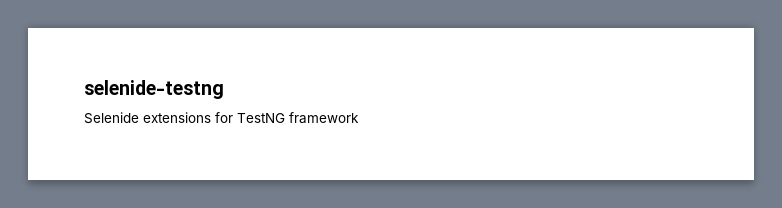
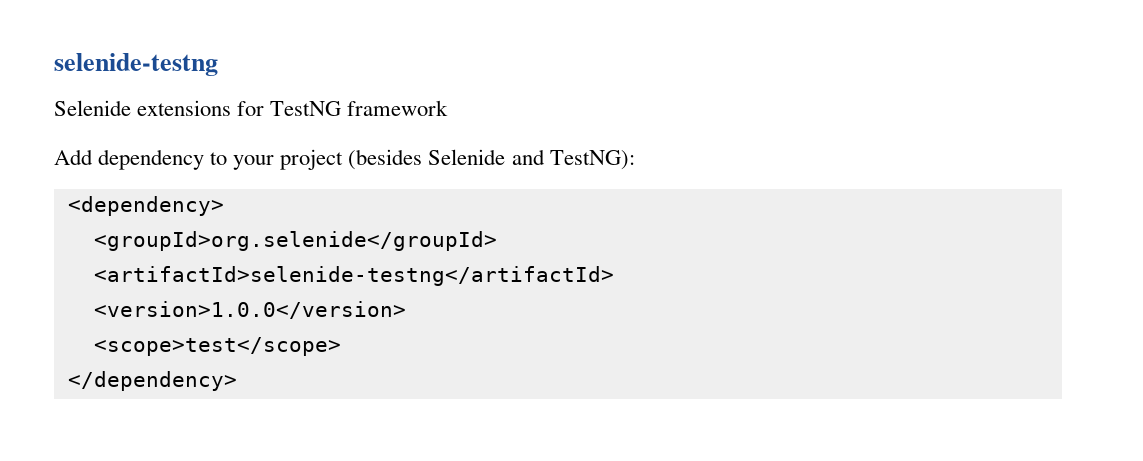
+ Add dependency to your project (besides Selenide and TestNG):
+ <dependency>
+ <groupId>org.selenide</groupId>
+ <artifactId>selenide-testng</artifactId>
+ <version>1.0.0</version>
+ <scope>test</scope>
+ </dependency>

